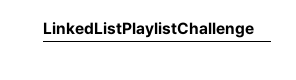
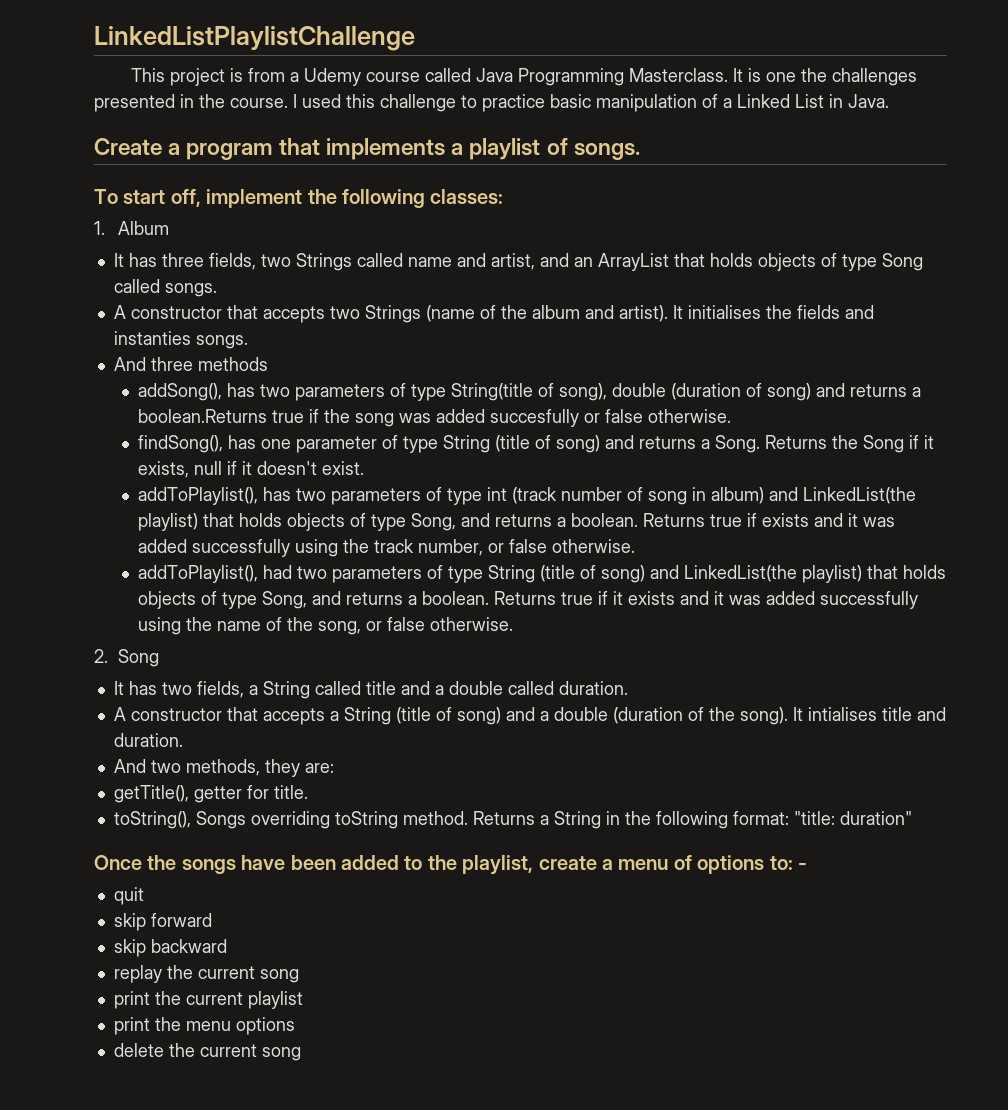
+ This project is from a Udemy course called Java Programming Masterclass. It is one the challenges presented in the course. I used this challenge to practice basic manipulation of a Linked List in Java.
+ Create a program that implements a playlist of songs.
+ To start off, implement the following classes:
+ 1. Album
+ It has three fields, two Strings called name and artist, and an ArrayList that holds objects of type Song called songs.
+ A constructor that accepts two Strings (name of the album and artist). It initialises the fields and instanties songs.
+ And three methods
+ addSong(), has two parameters of type String(title of song), double (duration of song) and returns a boolean.Returns true if the song was added succesfully or false otherwise.
+ findSong(), has one parameter of type String (title of song) and returns a Song. Returns the Song if it exists, null if it doesn't exist.
+ addToPlaylist(), has two parameters of type int (track number of song in album) and LinkedList(the playlist) that holds objects of type Song, and returns a boolean. Returns true if exists and it was added successfully using the track number, or false otherwise.
+ addToPlaylist(), had two parameters of type String (title of song) and LinkedList(the playlist) that holds objects of type Song, and returns a boolean. Returns true if it exists and it was added successfully using the name of the song, or false otherwise.
+ 2. Song
+ It has two fields, a String called title and a double called duration.
+ A constructor that accepts a String (title of song) and a double (duration of the song). It intialises title and duration.
+ And two methods, they are:
+ getTitle(), getter for title.
+ toString(), Songs overriding toString method. Returns a String in the following format: "title: duration"
+ Once the songs have been added to the playlist, create a menu of options to: -
+ quit
+ skip forward
+ skip backward
+ replay the current song
+ print the current playlist
+ print the menu options
+ delete the current song

